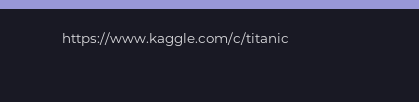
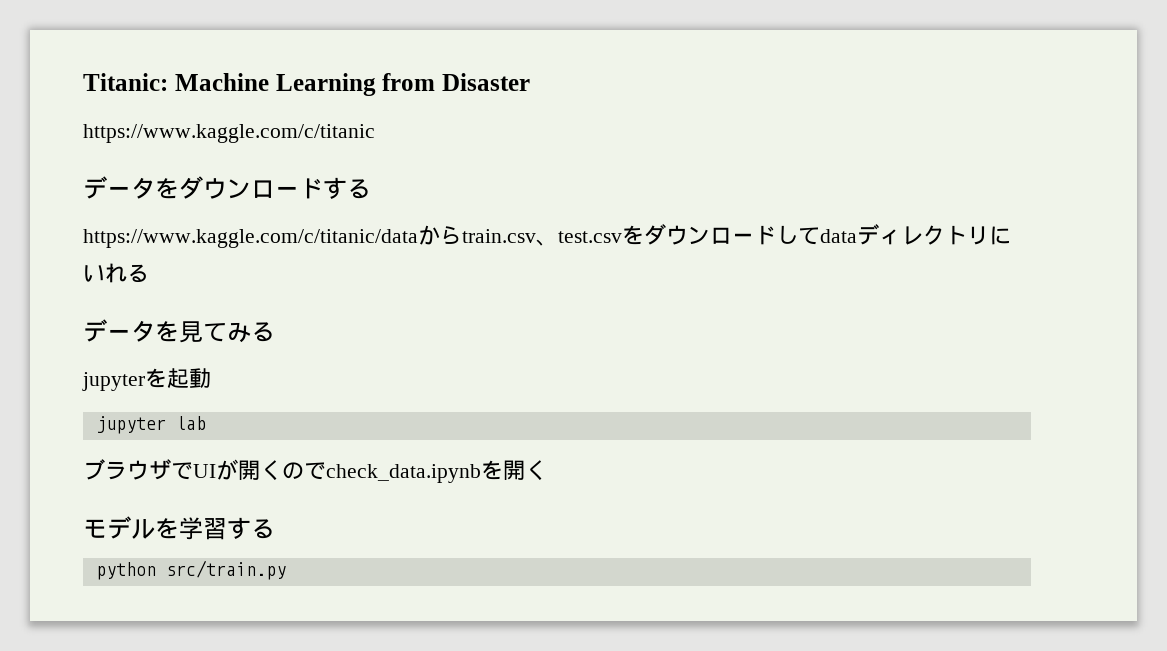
+ Titanic: Machine Learning from Disaster
  https://www.kaggle.com/c/titanic
+ データをダウンロードする
+ https://www.kaggle.com/c/titanic/dataからtrain.csv、test.csvをダウンロードしてdataディレクトリにいれる
+ データを見てみる
+ jupyterを起動
+ jupyter lab
+ ブラウザでUIが開くのでcheck_data.ipynbを開く
+ モデルを学習する
+ python src/train.py

